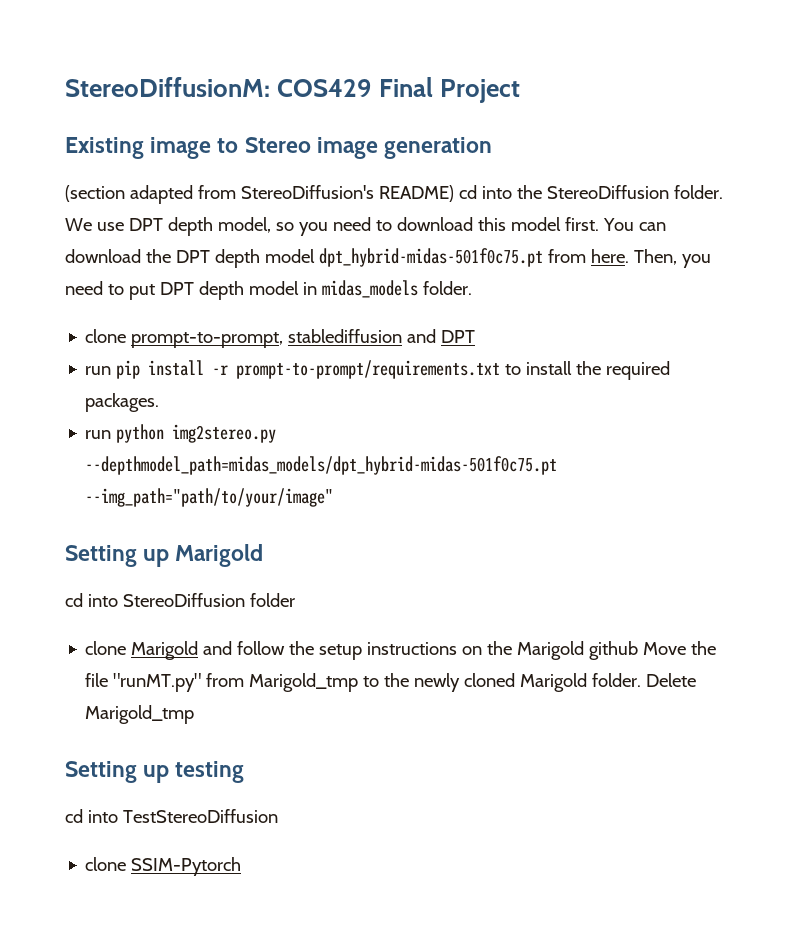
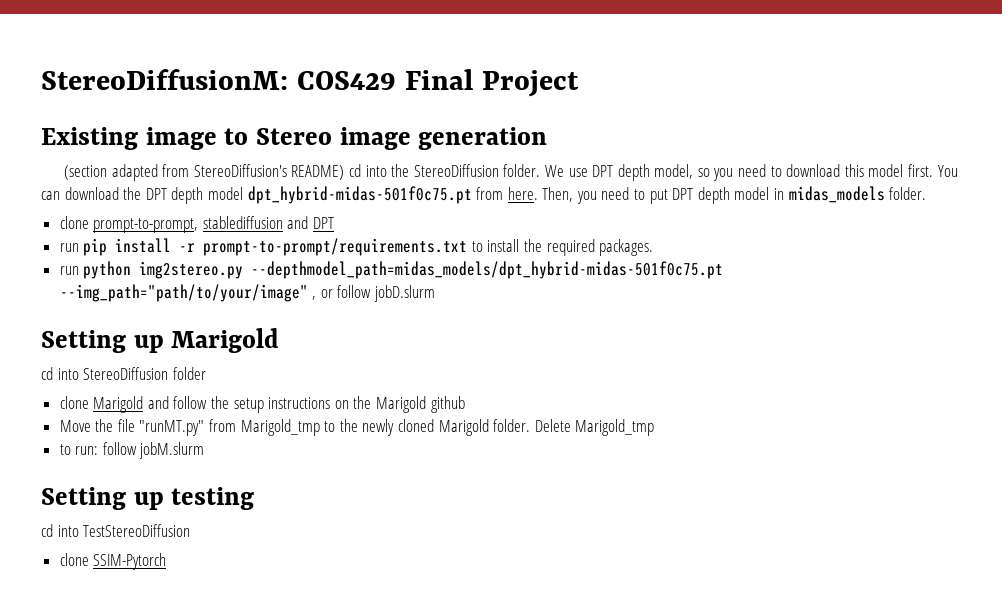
- run python img2stereo.py --depthmodel_path=midas_models/dpt_hybrid-midas-501f0c75.pt --img_path="path/to/your/image"
+ run python img2stereo.py --depthmodel_path=midas_models/dpt_hybrid-midas-501f0c75.pt --img_path="path/to/your/image" , or follow jobD.slurm
- clone Marigold and follow the setup instructions on the Marigold github Move the file "runMT.py" from Marigold_tmp to the newly cloned Marigold folder.
+ clone Marigold and follow the setup instructions on the Marigold github
+ Move the file "runMT.py" from Marigold_tmp to the newly cloned Marigold folder.
+ to run: follow jobM.slurm

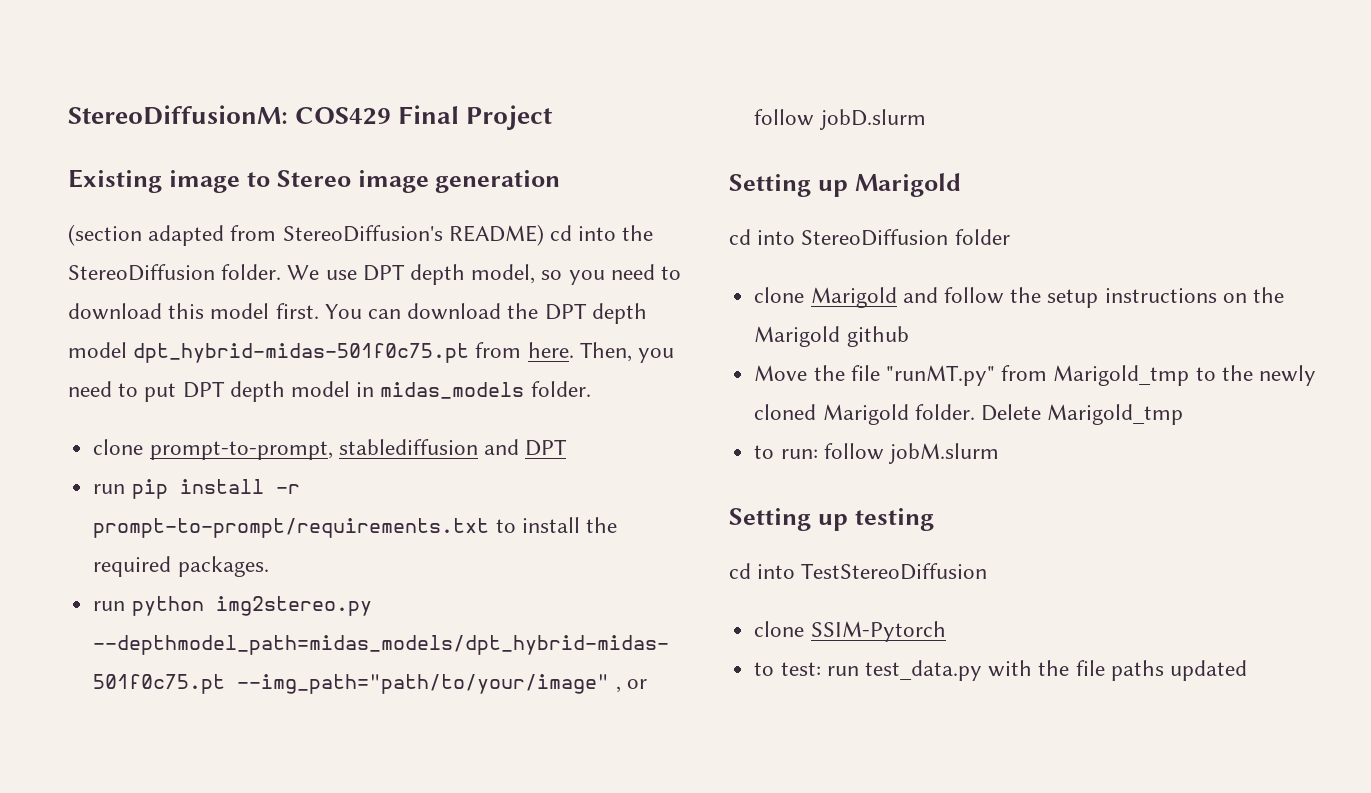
+ to test: run test_data.py with the file paths updated

